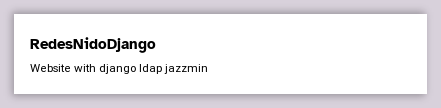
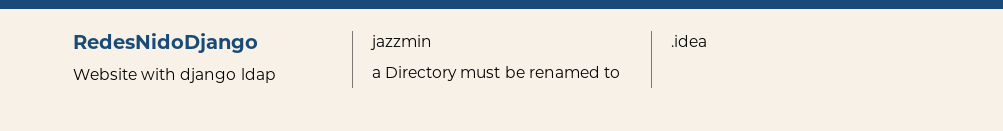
+ a Directory must be renamed to .idea

